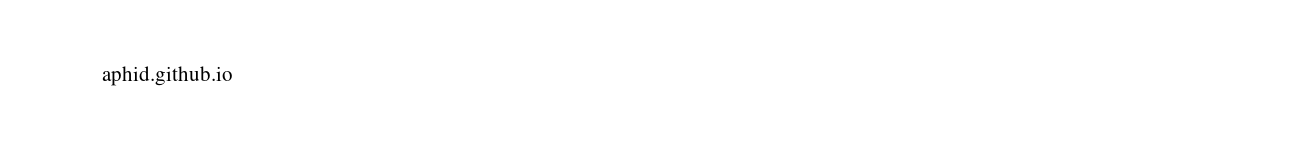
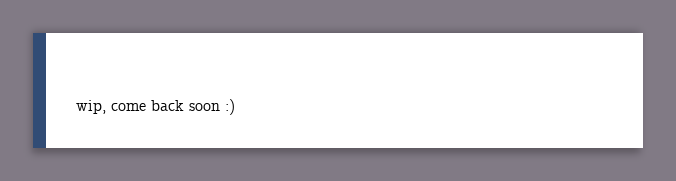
- aphid.github.io
+ wip, come back soon :)

